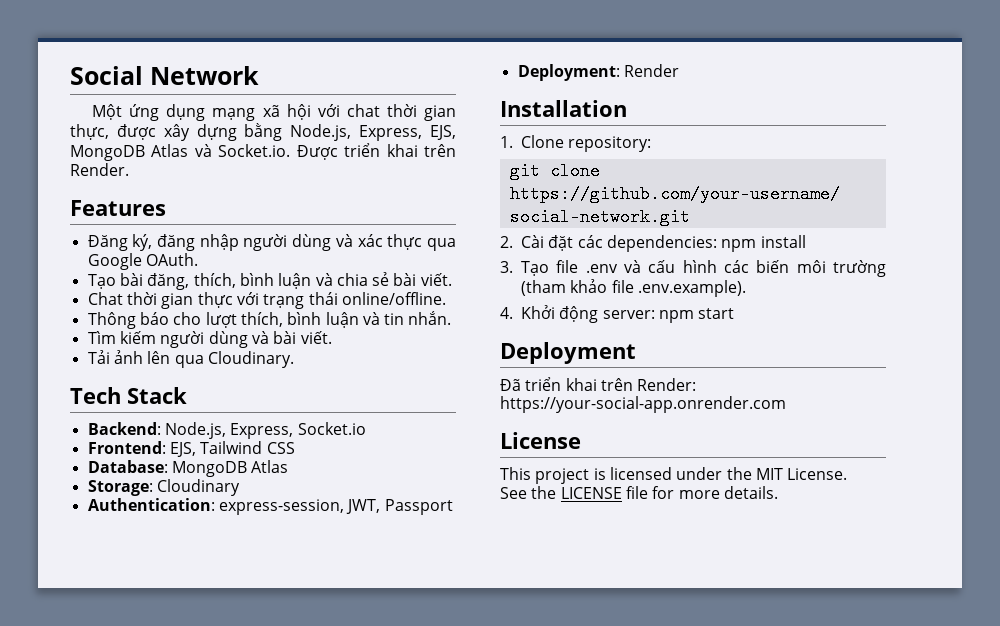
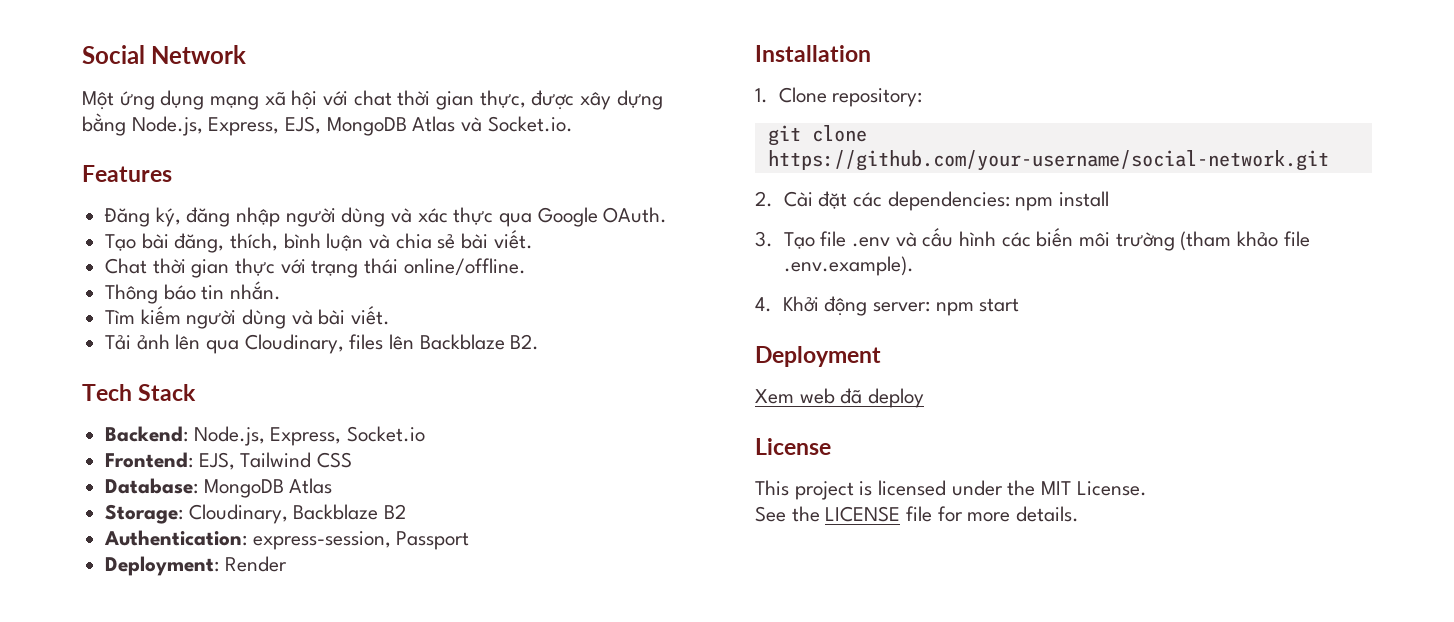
- Một ứng dụng mạng xã hội với chat thời gian thực, được xây dựng bằng Node.js, Express, EJS, MongoDB Atlas và Socket.io. Được triển khai trên Render.
+ Một ứng dụng mạng xã hội với chat thời gian thực, được xây dựng bằng Node.js, Express, EJS, MongoDB Atlas và Socket.io.
- Thông báo cho lượt thích, bình luận và tin nhắn.
+ Thông báo tin nhắn.
- Tải ảnh lên qua Cloudinary.
+ Tải ảnh lên qua Cloudinary, files lên Backblaze B2.
- Storage: Cloudinary
+ Storage: Cloudinary, Backblaze B2
- Authentication: express-session, JWT, Passport
+ Authentication: express-session, Passport
- Đã triển khai trên Render: https://your-social-app.onrender.com
+ Xem web đã deploy

